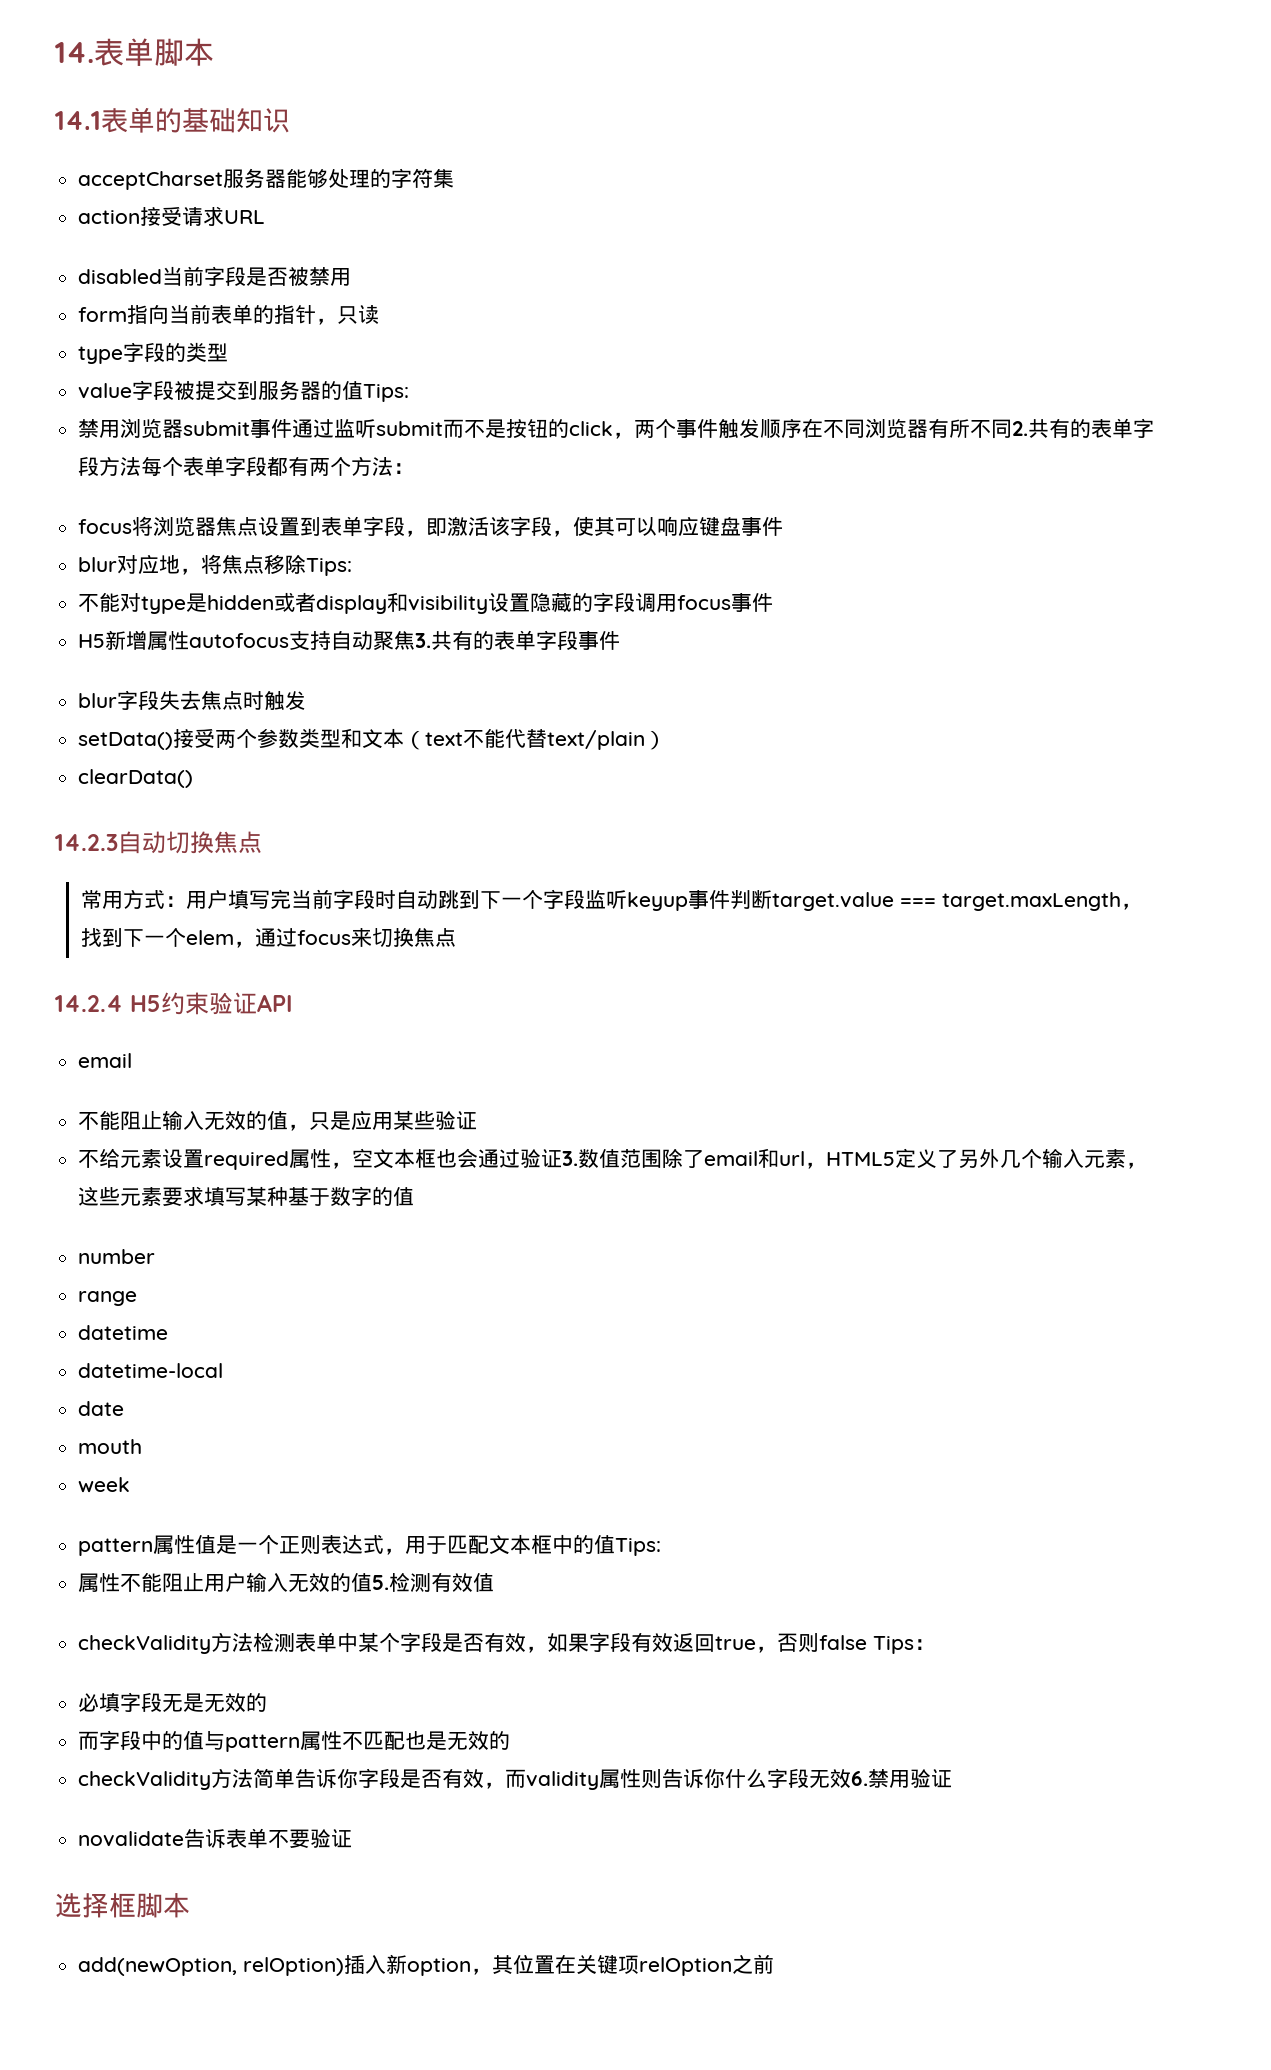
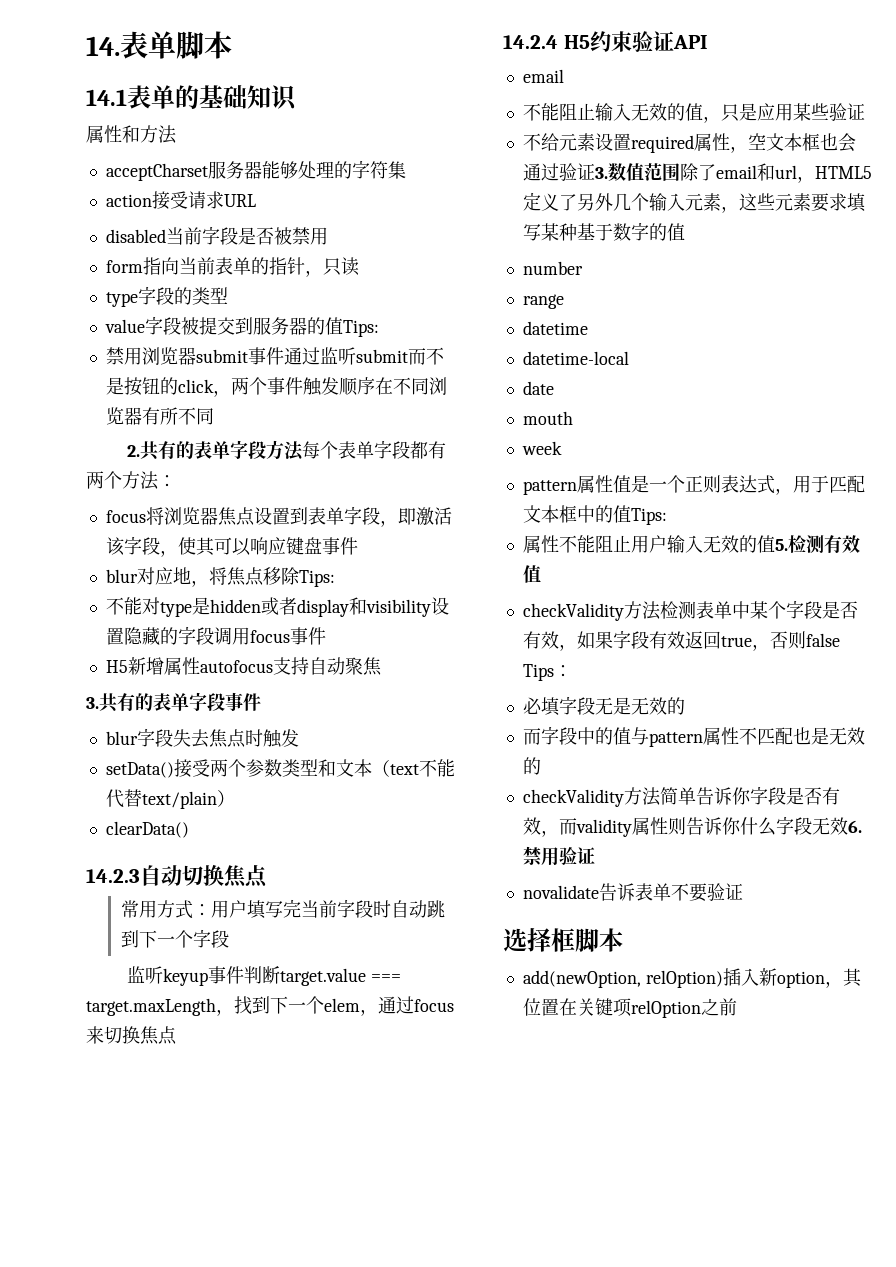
+ 属性和方法
- 禁用浏览器submit事件通过监听submit而不是按钮的click，两个事件触发顺序在不同浏览器有所不同2.共有的表单字段方法每个表单字段都有两个方法：
+ 禁用浏览器submit事件通过监听submit而不是按钮的click，两个事件触发顺序在不同浏览器有所不同
+ 2.共有的表单字段方法每个表单字段都有两个方法：
- H5新增属性autofocus支持自动聚焦3.共有的表单字段事件
+ H5新增属性autofocus支持自动聚焦
+ 3.共有的表单字段事件
- 常用方式：用户填写完当前字段时自动跳到下一个字段监听keyup事件判断target.value === target.maxLength，找到下一个elem，通过focus来切换焦点
+ 常用方式：用户填写完当前字段时自动跳到下一个字段
+ 监听keyup事件判断target.value === target.maxLength，找到下一个elem，通过focus来切换焦点

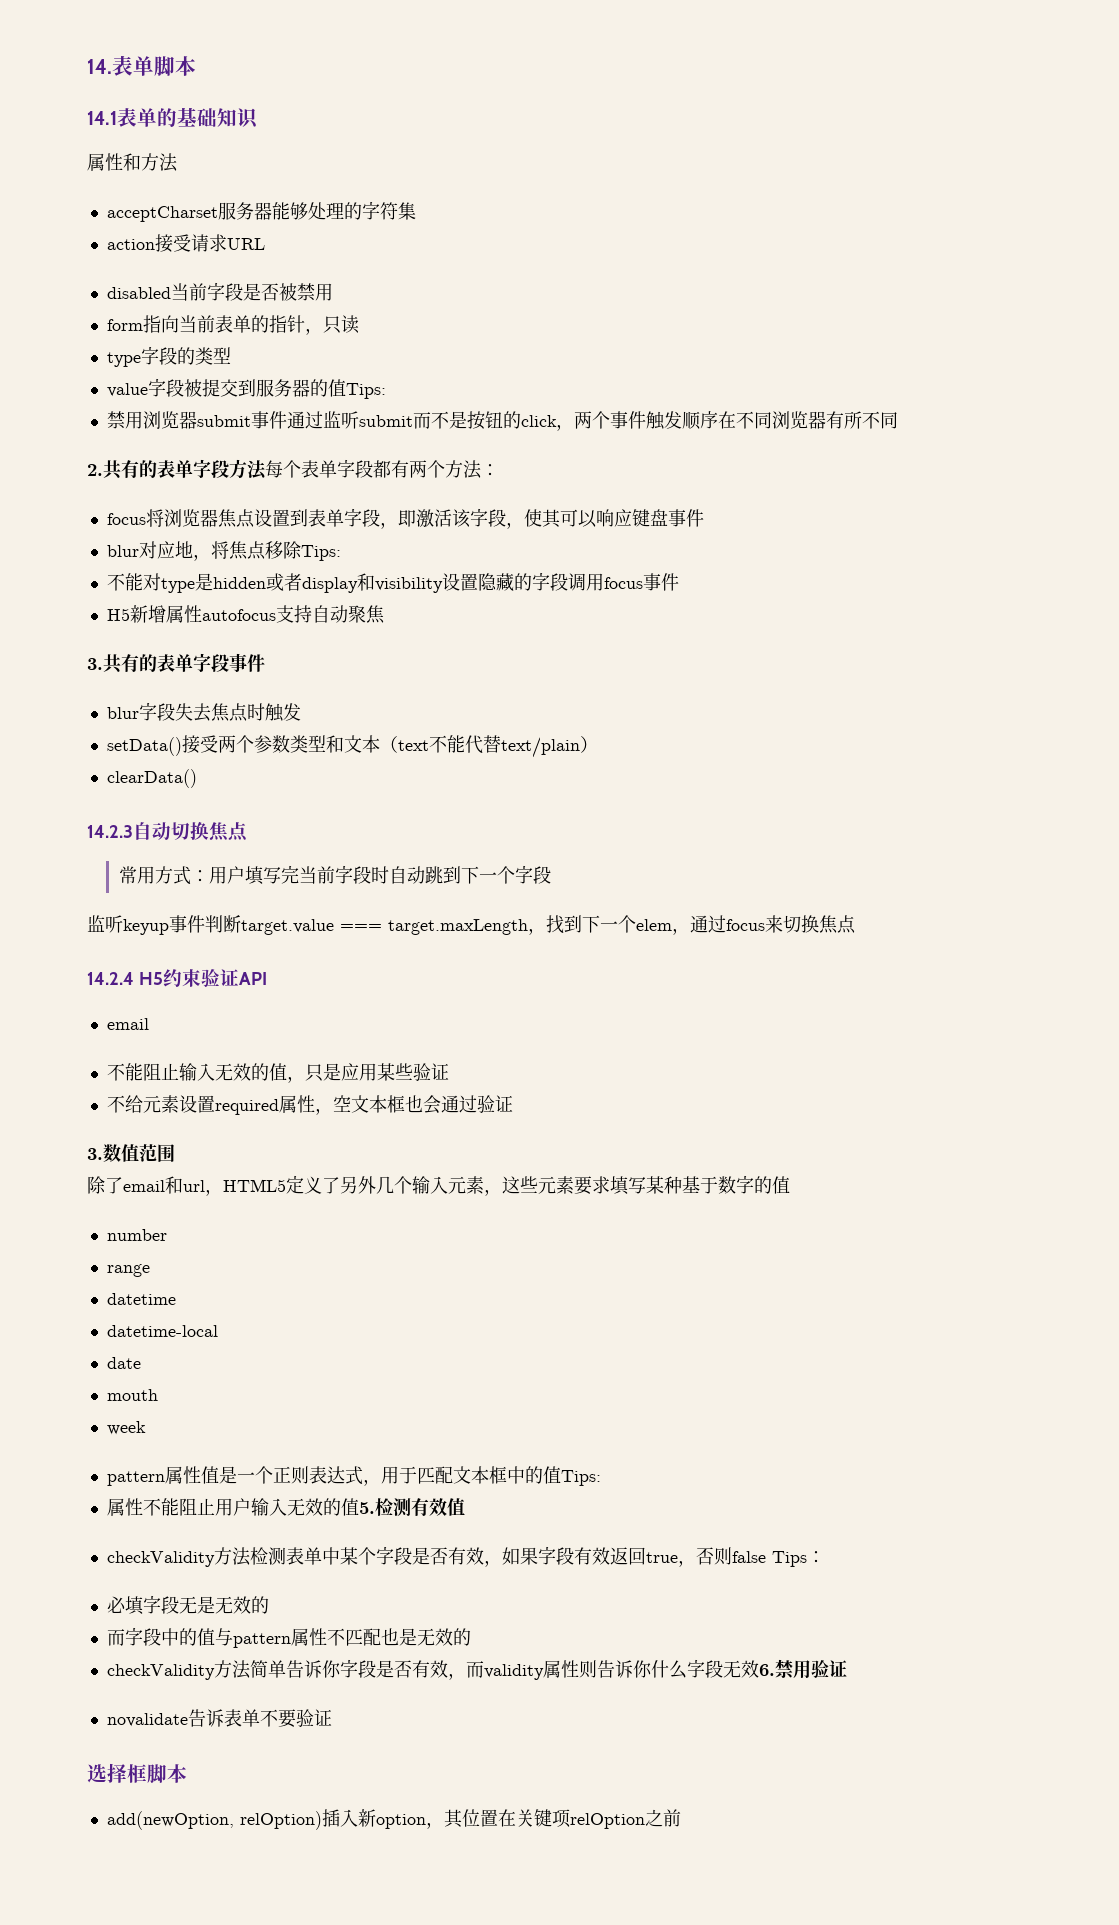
- 不给元素设置required属性，空文本框也会通过验证3.数值范围除了email和url，HTML5定义了另外几个输入元素，这些元素要求填写某种基于数字的值
+ 不给元素设置required属性，空文本框也会通过验证
+ 3.数值范围
+ 除了email和url，HTML5定义了另外几个输入元素，这些元素要求填写某种基于数字的值

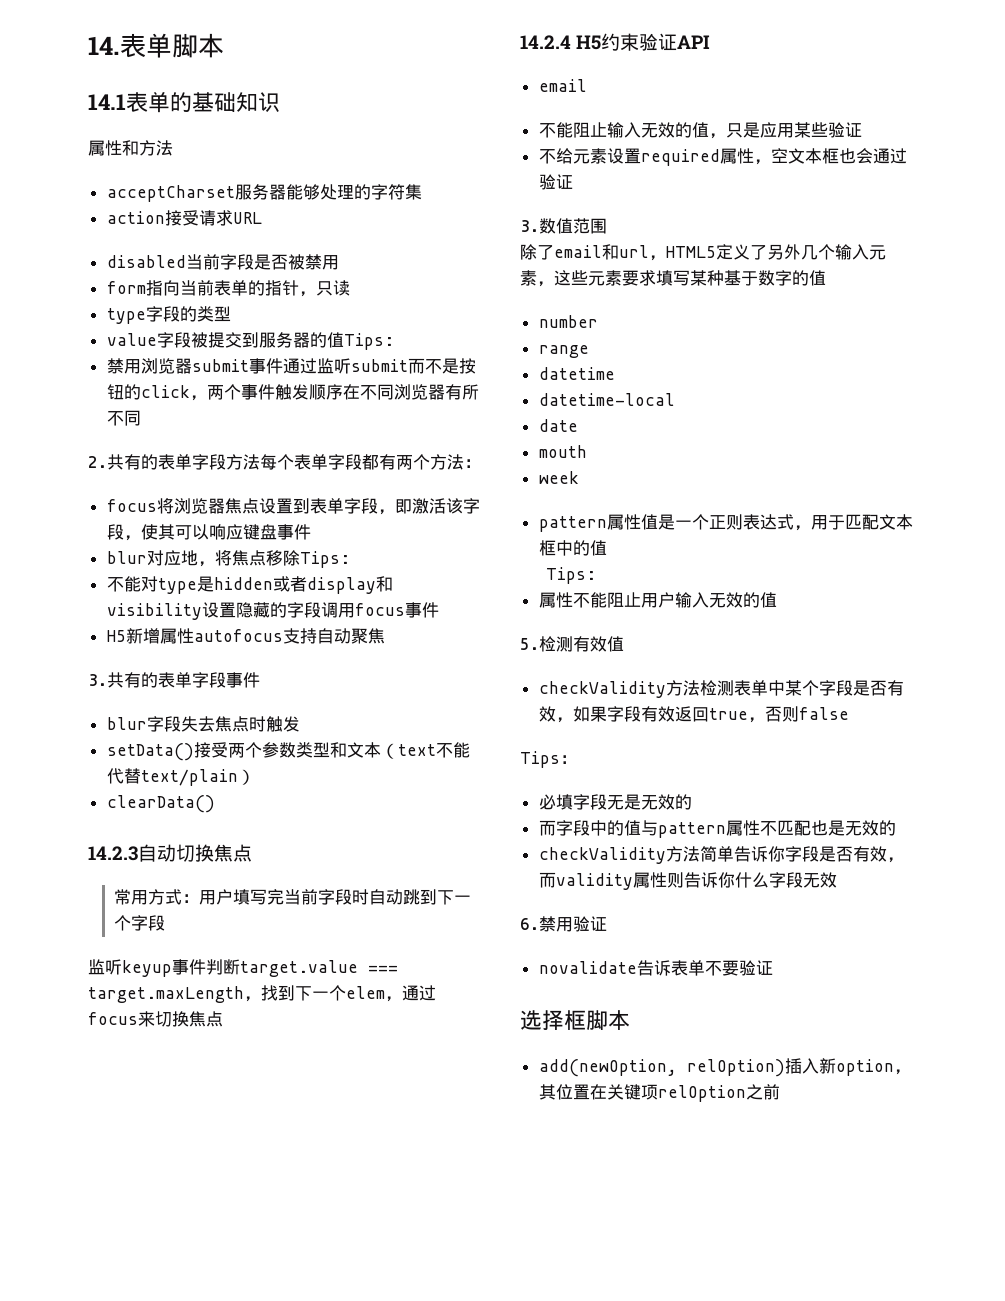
- pattern属性值是一个正则表达式，用于匹配文本框中的值Tips:
+ pattern属性值是一个正则表达式，用于匹配文本框中的值
+ Tips:
- 属性不能阻止用户输入无效的值5.检测有效值
+ 属性不能阻止用户输入无效的值
+ 5.检测有效值
- checkValidity方法检测表单中某个字段是否有效，如果字段有效返回true，否则false Tips：
+ checkValidity方法检测表单中某个字段是否有效，如果字段有效返回true，否则false
+ Tips：
- checkValidity方法简单告诉你字段是否有效，而validity属性则告诉你什么字段无效6.禁用验证
+ checkValidity方法简单告诉你字段是否有效，而validity属性则告诉你什么字段无效
+ 6.禁用验证

